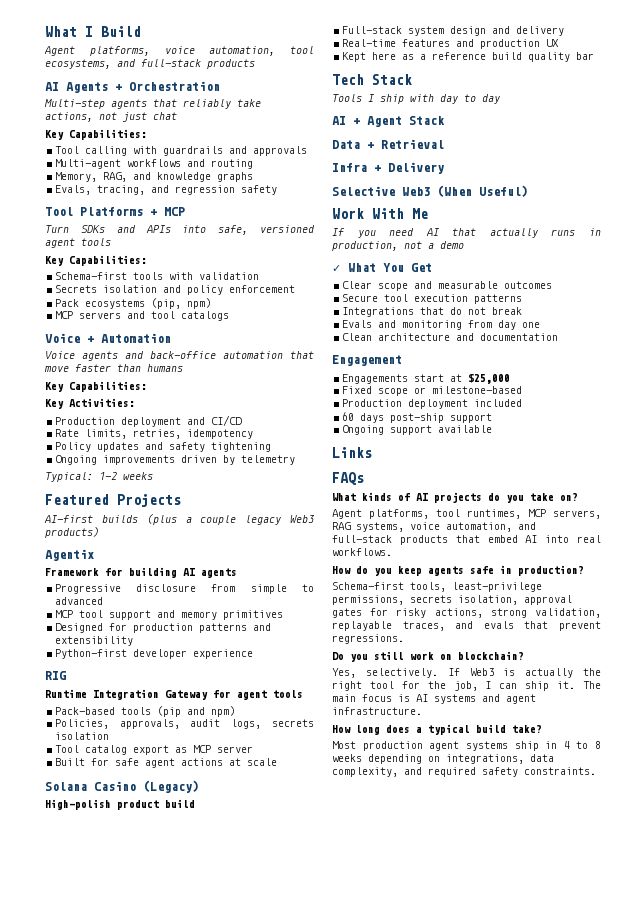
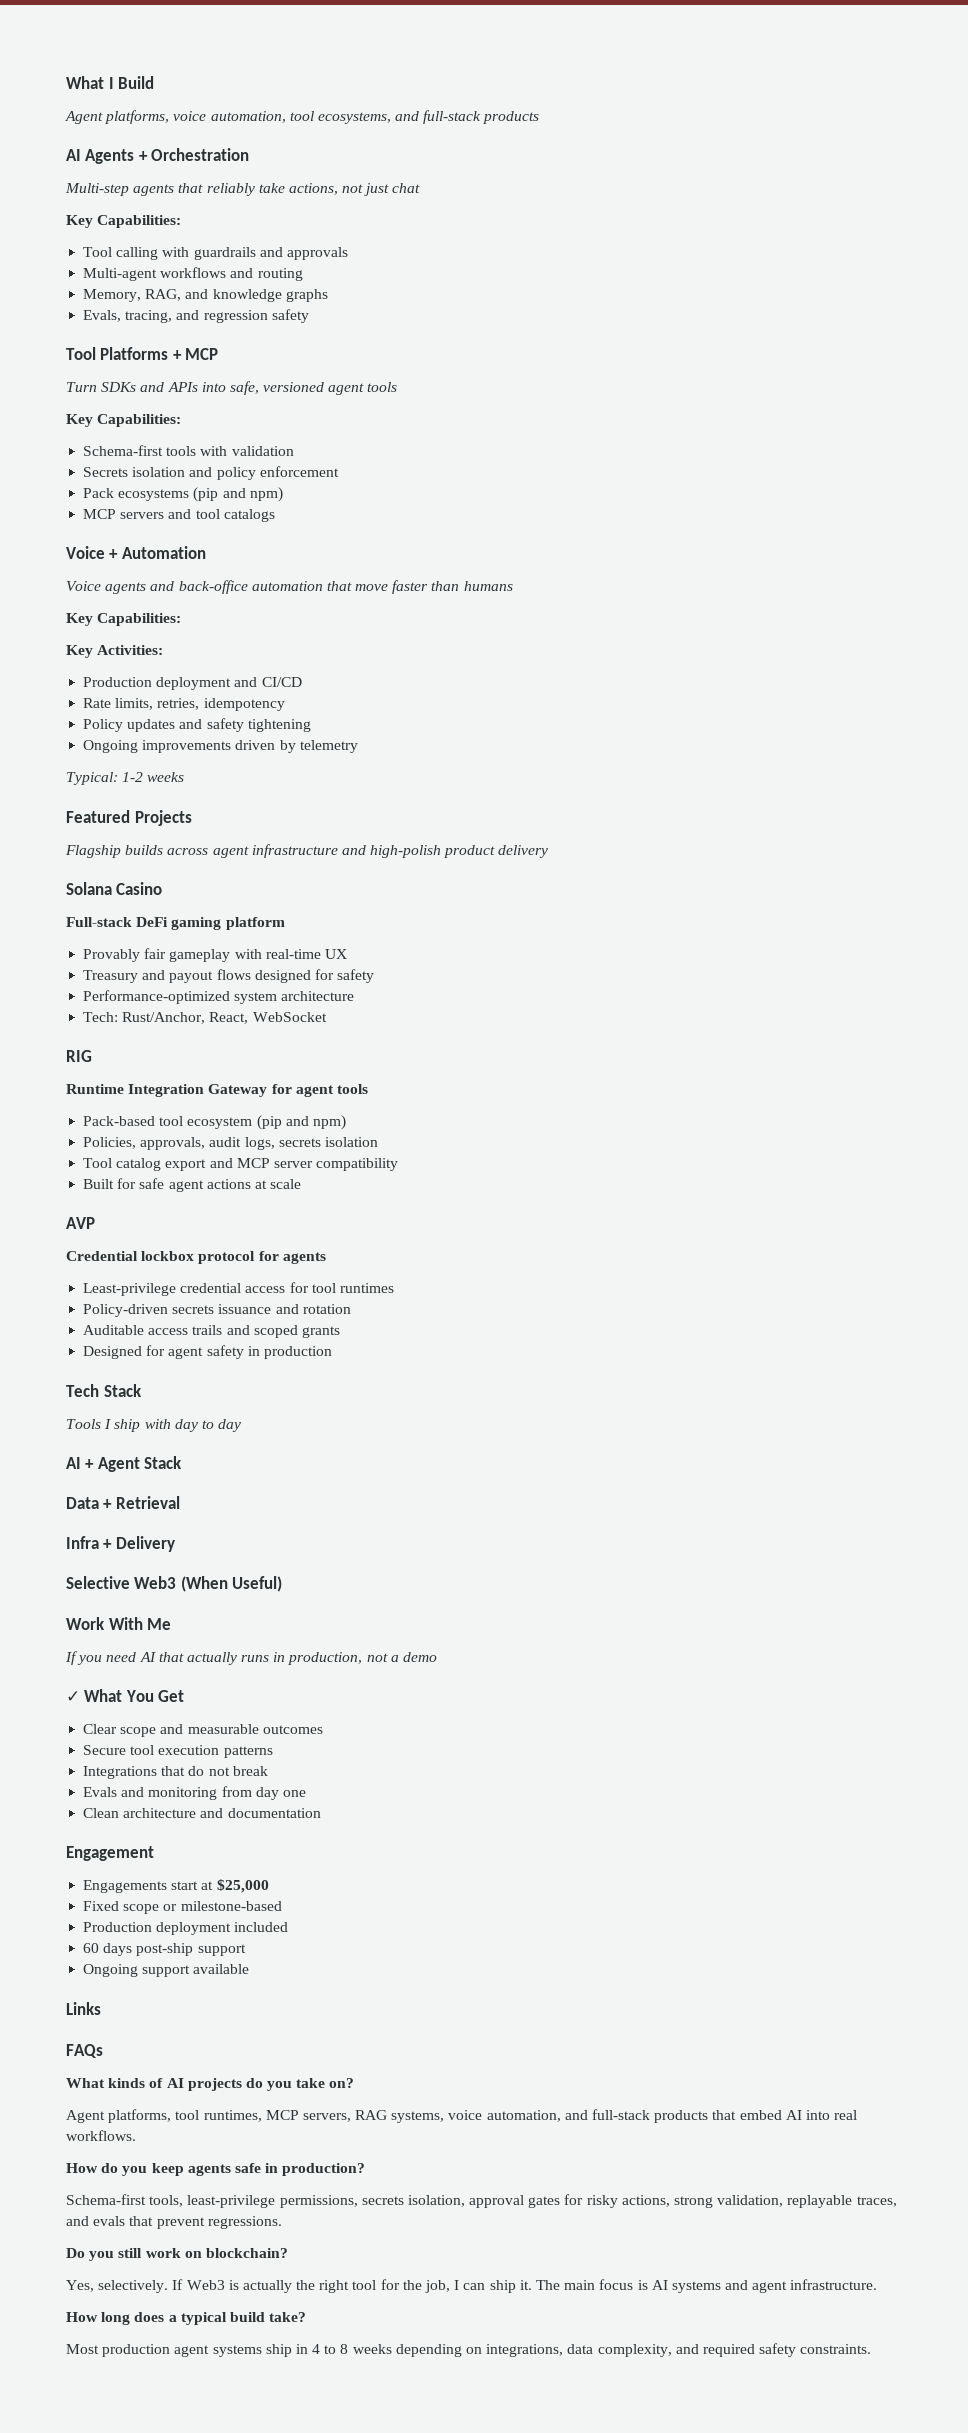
- Pack ecosystems (pip, npm)
+ Pack ecosystems (pip and npm)
- AI-first builds (plus a couple legacy Web3 products)
- Agentix
- Framework for building AI agents
- Progressive disclosure from simple to advanced
- MCP tool support and memory primitives
- Designed for production patterns and extensibility
- Python-first developer experience
+ Flagship builds across agent infrastructure and high-polish product delivery
+ Solana Casino
+ Full-stack DeFi gaming platform
+ Provably fair gameplay with real-time UX
+ Treasury and payout flows designed for safety
+ Performance-optimized system architecture
+ Tech: Rust/Anchor, React, WebSocket
- Pack-based tools (pip and npm)
+ Pack-based tool ecosystem (pip and npm)
- Tool catalog export as MCP server
+ Tool catalog export and MCP server compatibility
- Solana Casino (Legacy)
- High-polish product build
- Full-stack system design and delivery
- Real-time features and production UX
- Kept here as a reference build quality bar
+ AVP
+ Credential lockbox protocol for agents
+ Least-privilege credential access for tool runtimes
+ Policy-driven secrets issuance and rotation
+ Auditable access trails and scoped grants
+ Designed for agent safety in production

